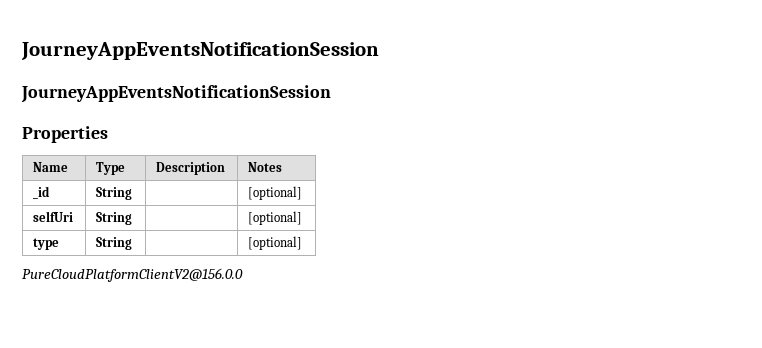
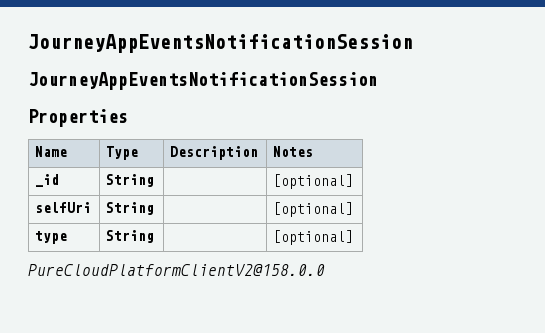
- PureCloudPlatformClientV2@156.0.0
+ PureCloudPlatformClientV2@158.0.0

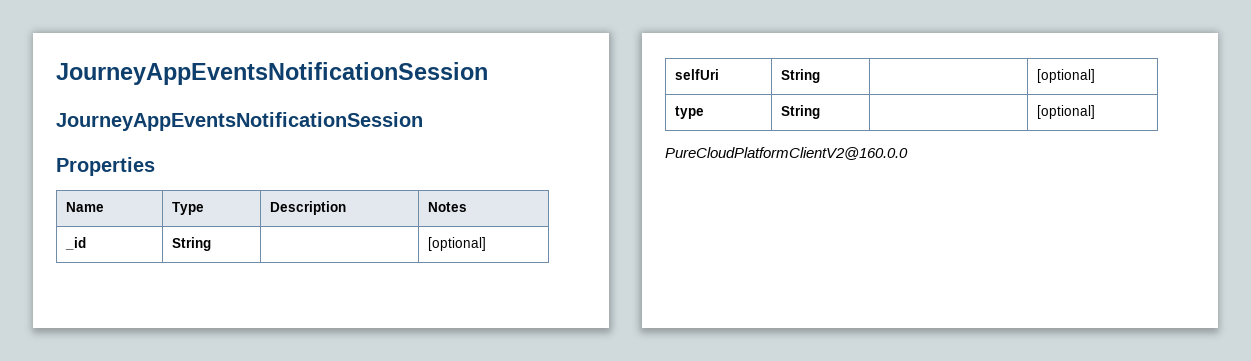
- PureCloudPlatformClientV2@158.0.0
+ PureCloudPlatformClientV2@160.0.0

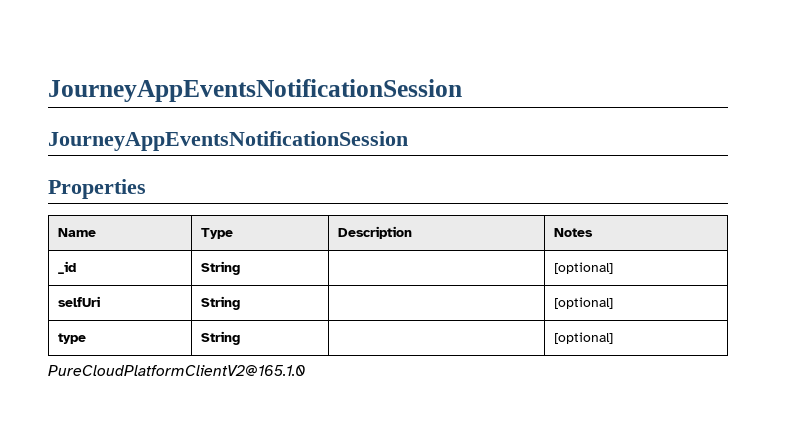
- PureCloudPlatformClientV2@160.0.0
+ PureCloudPlatformClientV2@165.1.0

